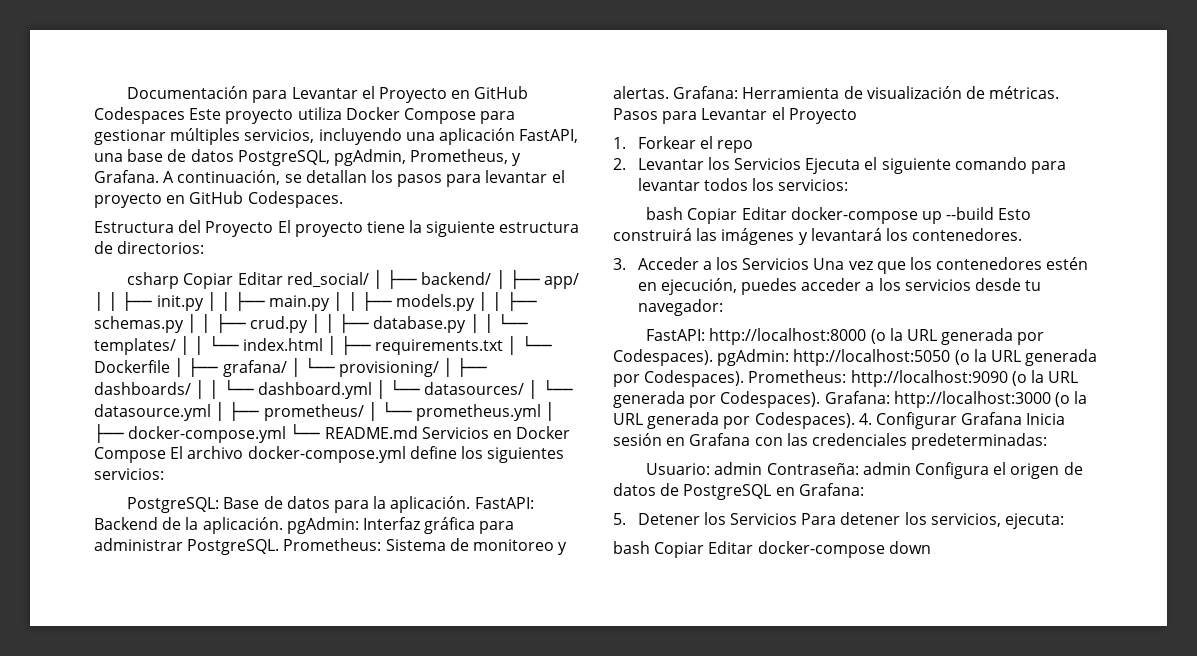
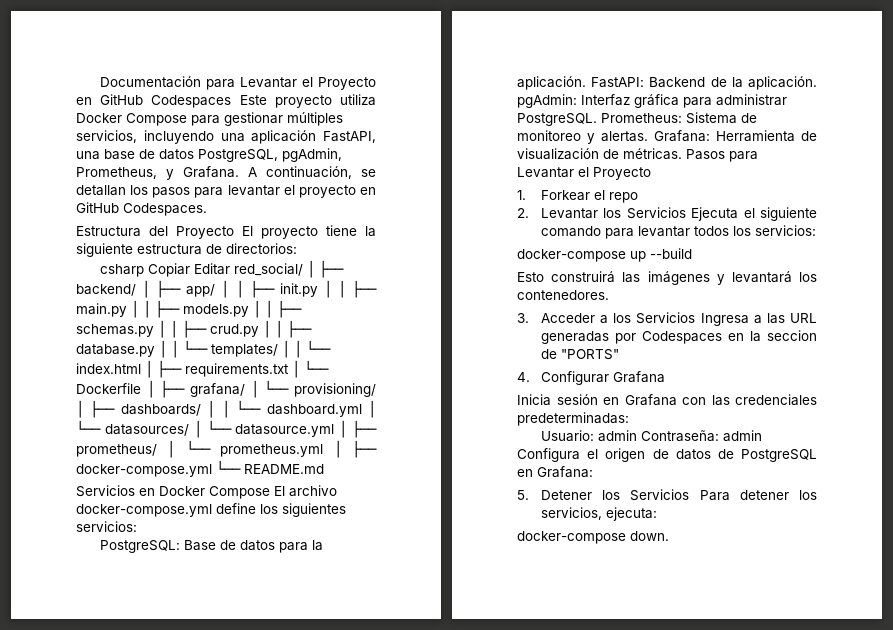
- csharp Copiar Editar red_social/ │ ├── backend/ │ ├── app/ │ │ ├── init.py │ │ ├── main.py │ │ ├── models.py │ │ ├── schemas.py │ │ ├── crud.py │ │ ├── database.py │ │ └── templates/ │ │ └── index.html │ ├── requirements.txt │ └── Dockerfile │ ├── grafana/ │ └── provisioning/ │ ├── dashboards/ │ │ └── dashboard.yml │ └── datasources/ │ └── datasource.yml │ ├── prometheus/ │ └── prometheus.yml │ ├── docker-compose.yml └── README.md Servicios en Docker Compose El archivo docker-compose.yml define los siguientes servicios:
+ csharp Copiar Editar red_social/ │ ├── backend/ │ ├── app/ │ │ ├── init.py │ │ ├── main.py │ │ ├── models.py │ │ ├── schemas.py │ │ ├── crud.py │ │ ├── database.py │ │ └── templates/ │ │ └── index.html │ ├── requirements.txt │ └── Dockerfile │ ├── grafana/ │ └── provisioning/ │ ├── dashboards/ │ │ └── dashboard.yml │ └── datasources/ │ └── datasource.yml │ ├── prometheus/ │ └── prometheus.yml │ ├── docker-compose.yml └── README.md
+ Servicios en Docker Compose El archivo docker-compose.yml define los siguientes servicios:
- bash Copiar Editar docker-compose up --build Esto construirá las imágenes y levantará los contenedores.
+ docker-compose up --build
+ Esto construirá las imágenes y levantará los contenedores.
- 3. Acceder a los Servicios Una vez que los contenedores estén en ejecución, puedes acceder a los servicios desde tu navegador:
- FastAPI: http://localhost:8000 (o la URL generada por Codespaces). pgAdmin: http://localhost:5050 (o la URL generada por Codespaces). Prometheus: http://localhost:9090 (o la URL generada por Codespaces). Grafana: http://localhost:3000 (o la URL generada por Codespaces). 4. Configurar Grafana Inicia sesión en Grafana con las credenciales predeterminadas:
+ 3. Acceder a los Servicios Ingresa a las URL generadas por Codespaces en la seccion de "PORTS"
+ 4. Configurar Grafana
+ Inicia sesión en Grafana con las credenciales predeterminadas:
- bash Copiar Editar docker-compose down
+ docker-compose down.

